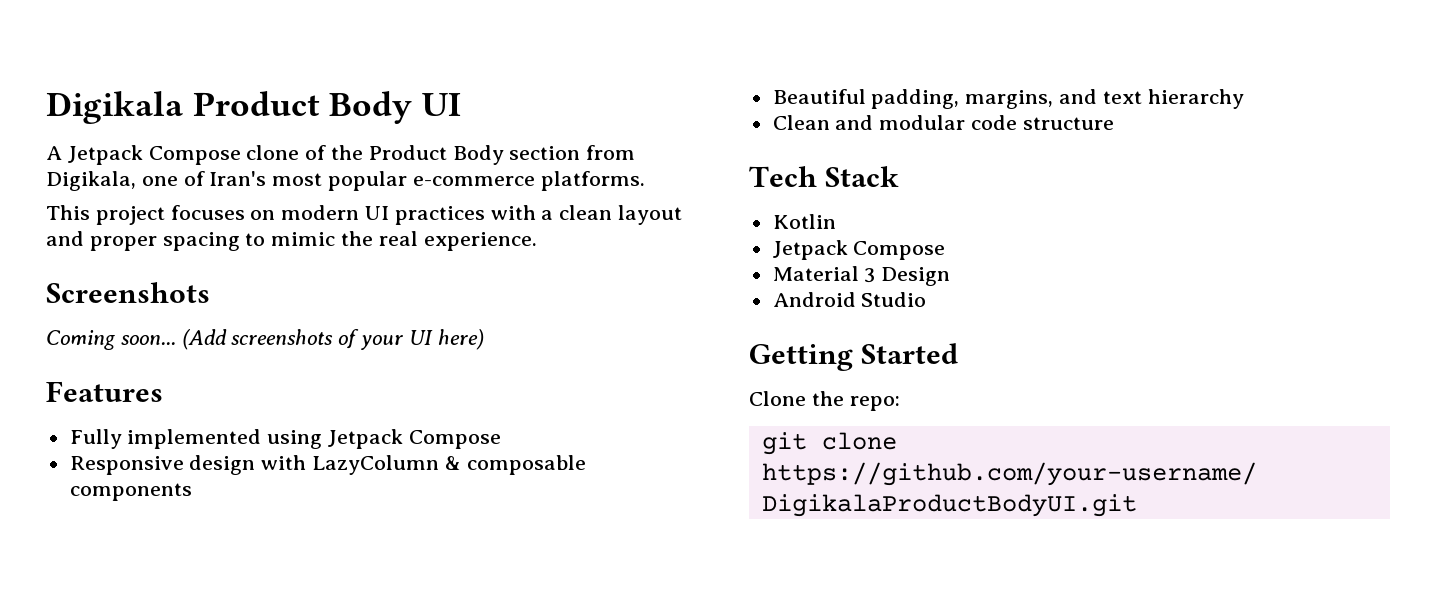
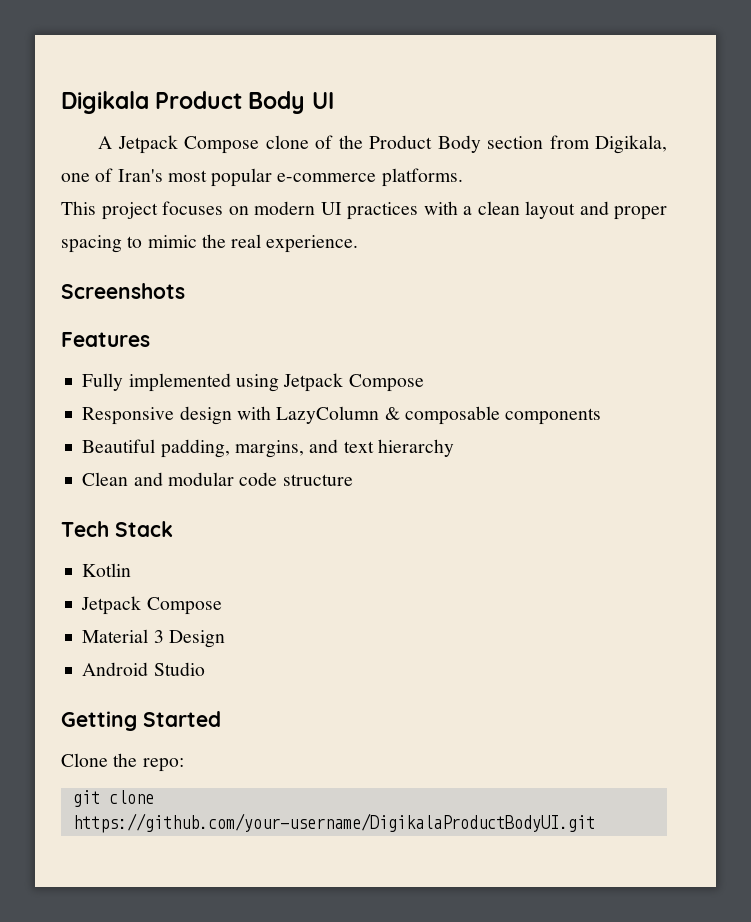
- Coming soon... (Add screenshots of your UI here)

